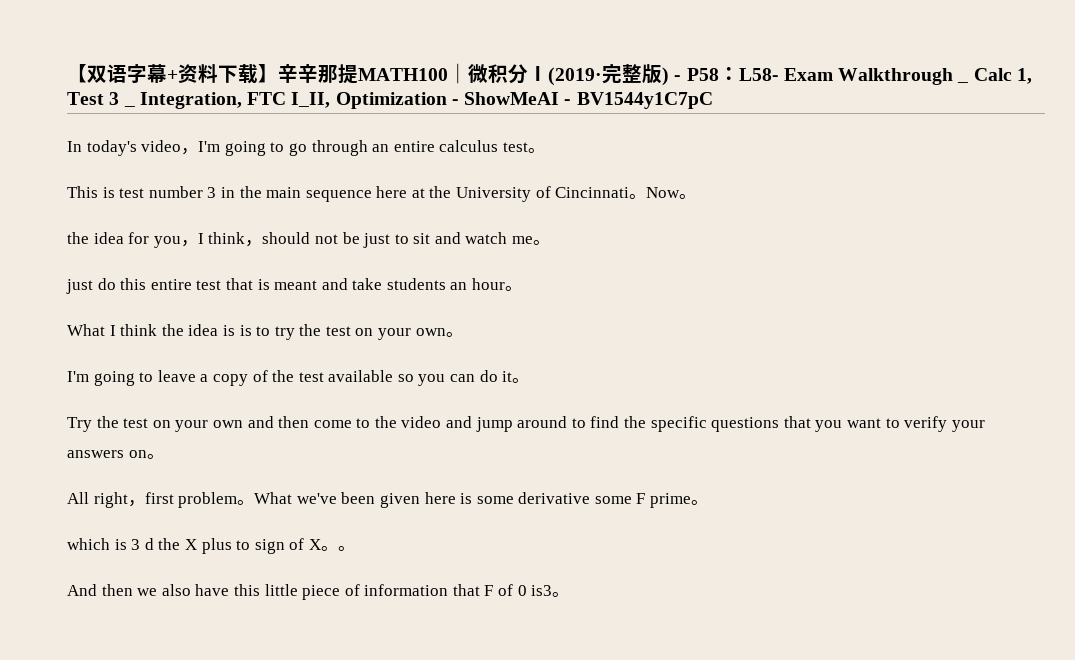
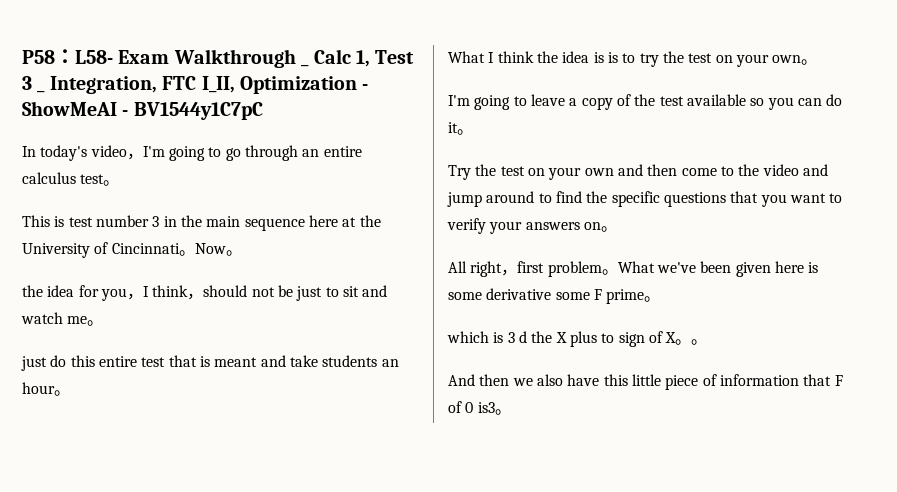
- 【双语字幕+资料下载】辛辛那提MATH100｜微积分Ⅰ(2019·完整版) - P58：L58- Exam Walkthrough _ Calc 1, Test 3 _ Integration, FTC I_II, Optimization - ShowMeAI - BV1544y1C7pC
+ P58：L58- Exam Walkthrough _ Calc 1, Test 3 _ Integration, FTC I_II, Optimization - ShowMeAI - BV1544y1C7pC

